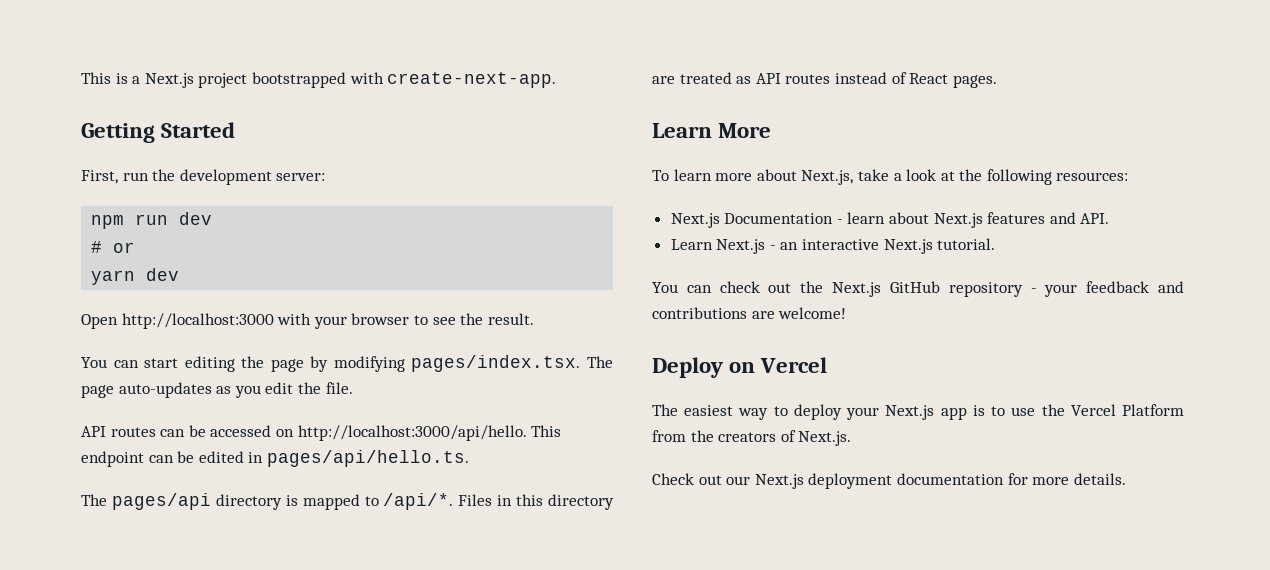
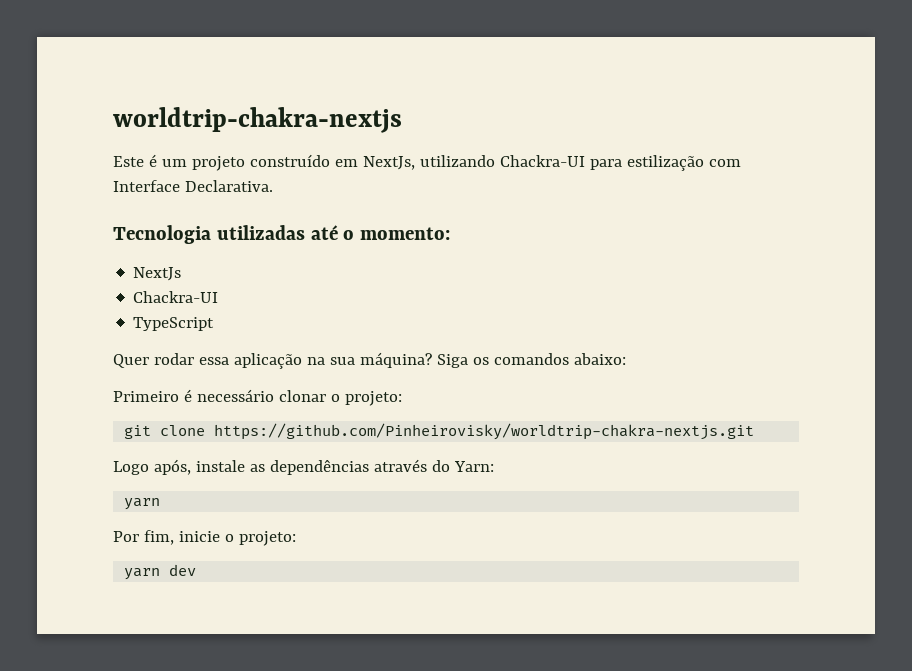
- This is a Next.js project bootstrapped with create-next-app.
- Getting Started
- First, run the development server:
- npm run dev
- # or
+ worldtrip-chakra-nextjs
+ Este é um projeto construído em NextJs, utilizando Chackra-UI para estilização com Interface Declarativa.
+ Tecnologia utilizadas até o momento:
+ NextJs
+ Chackra-UI
+ TypeScript
+ Quer rodar essa aplicação na sua máquina? Siga os comandos abaixo:
+ Primeiro é necessário clonar o projeto:
+ git clone https://github.com/Pinheirovisky/worldtrip-chakra-nextjs.git
+ Logo após, instale as dependências através do Yarn:
+ yarn
+ Por fim, inicie o projeto:
  yarn dev
- Open http://localhost:3000 with your browser to see the result.
- You can start editing the page by modifying pages/index.tsx. The page auto-updates as you edit the file.
- API routes can be accessed on http://localhost:3000/api/hello. This endpoint can be edited in pages/api/hello.ts.
- The pages/api directory is mapped to /api/*. Files in this directory are treated as API routes instead of React pages.
- Learn More
- To learn more about Next.js, take a look at the following resources:
- Next.js Documentation - learn about Next.js features and API.
- Learn Next.js - an interactive Next.js tutorial.
- You can check out the Next.js GitHub repository - your feedback and contributions are welcome!
- Deploy on Vercel
- The easiest way to deploy your Next.js app is to use the Vercel Platform from the creators of Next.js.
- Check out our Next.js deployment documentation for more details.

